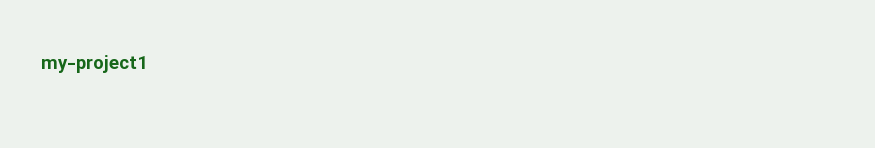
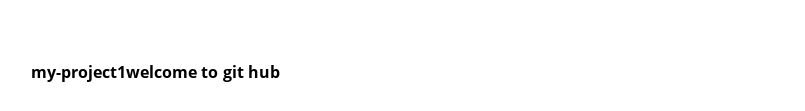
- my-project1
+ my-project1welcome to git hub

